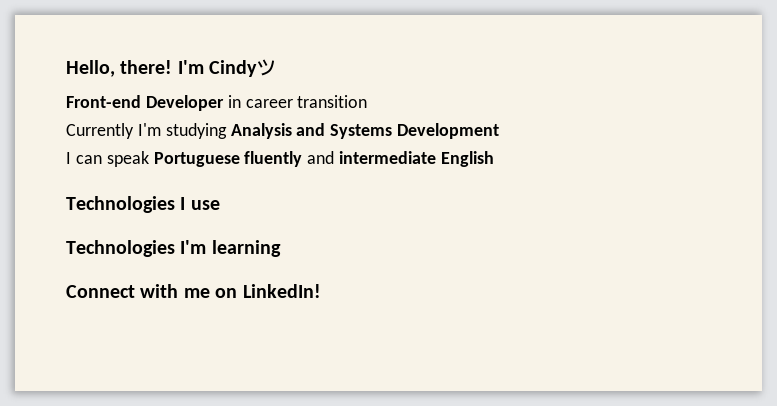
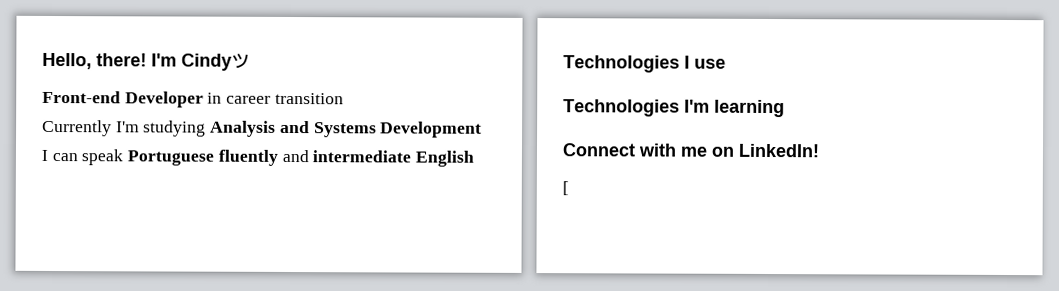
+ [

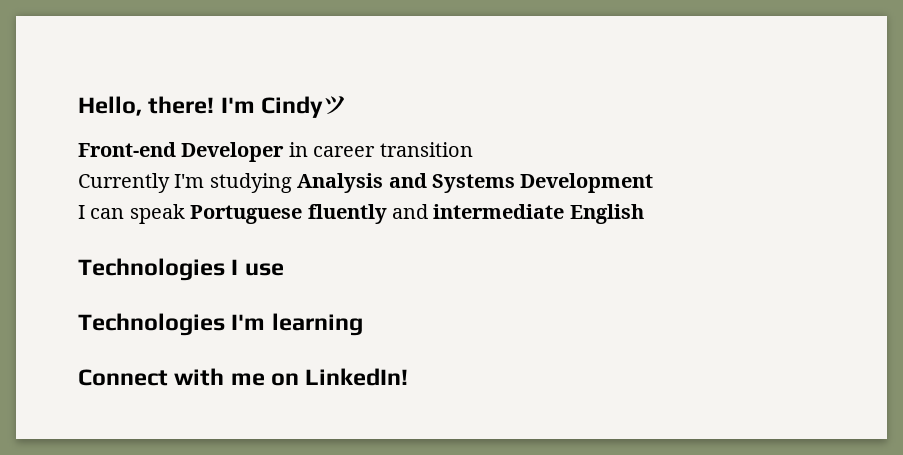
- [

